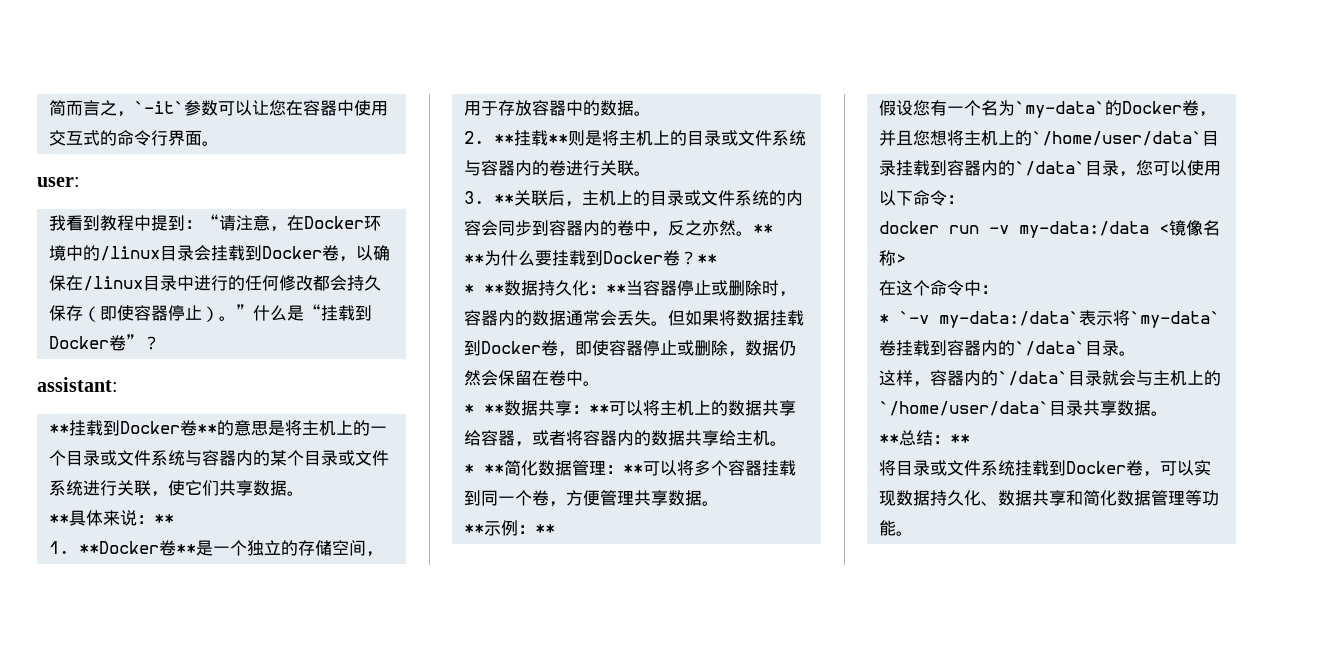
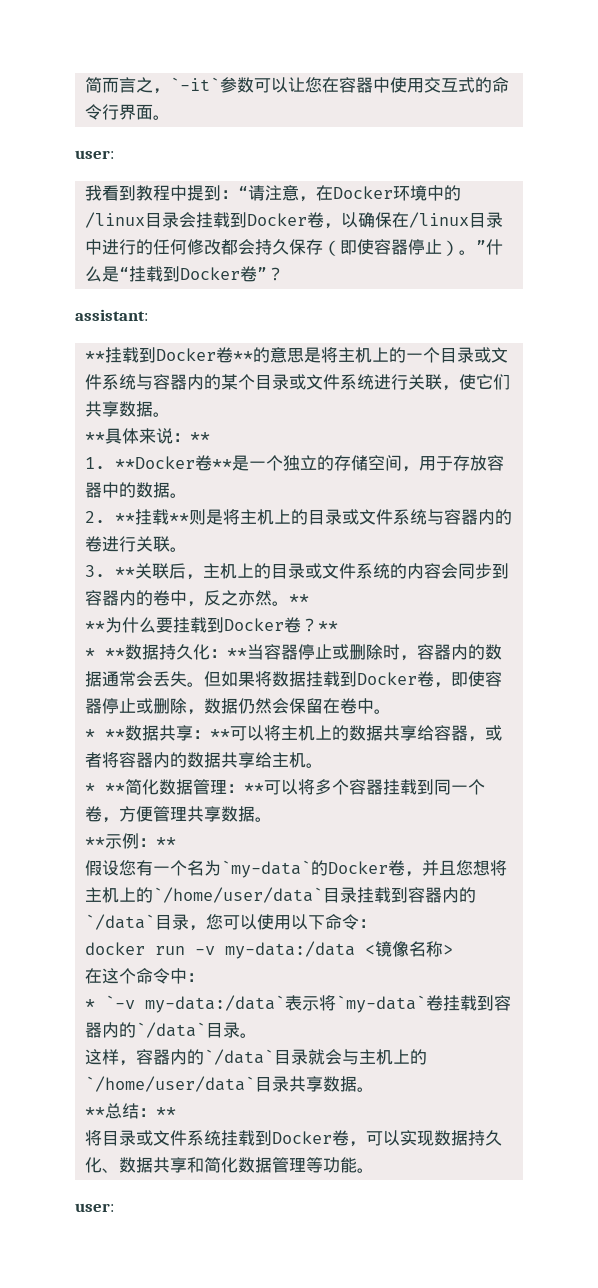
  将目录或文件系统挂载到Docker卷，可以实现数据持久化、数据共享和简化数据管理等功能。
+ user:

